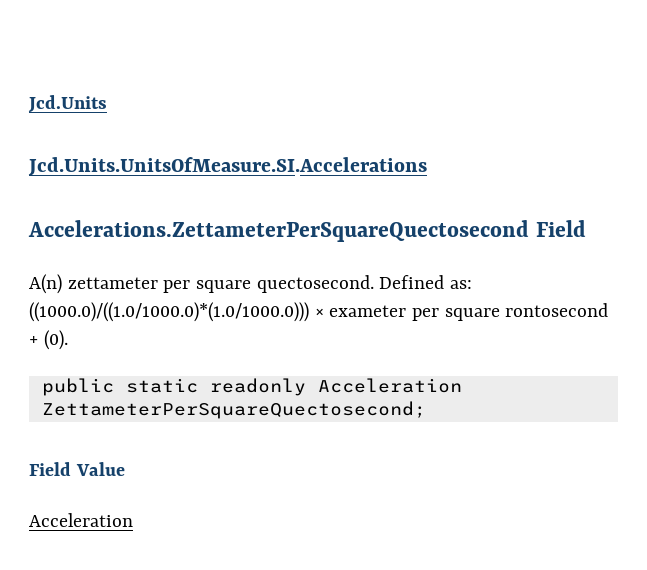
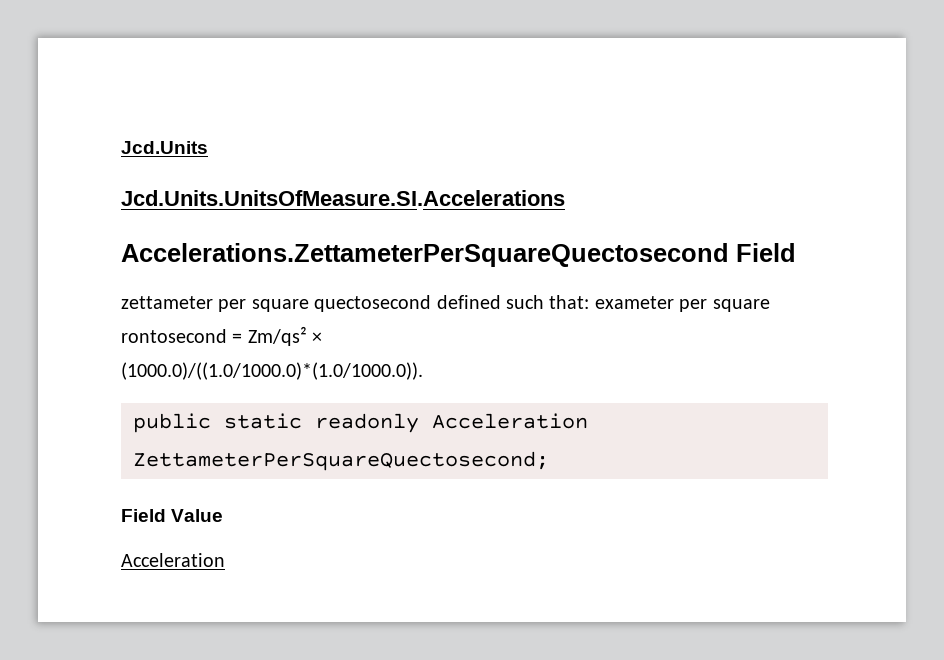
- A(n) zettameter per square quectosecond. Defined as: ((1000.0)/((1.0/1000.0)*(1.0/1000.0))) × exameter per square rontosecond + (0).
+ zettameter per square quectosecond defined such that: exameter per square rontosecond = Zm/qs² ×
+ (1000.0)/((1.0/1000.0)*(1.0/1000.0)).

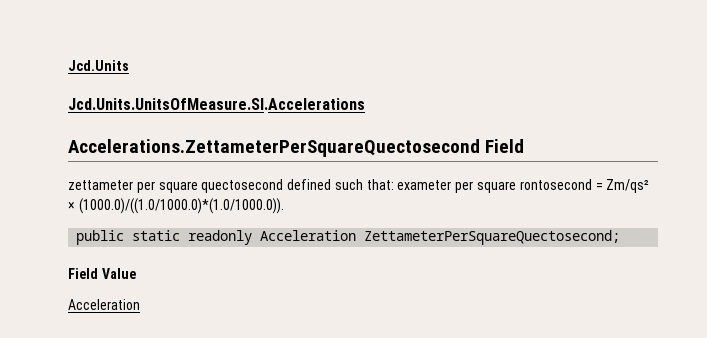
- zettameter per square quectosecond defined such that: exameter per square rontosecond = Zm/qs² ×
- (1000.0)/((1.0/1000.0)*(1.0/1000.0)).
+ zettameter per square quectosecond defined such that: exameter per square rontosecond = Zm/qs² × (1000.0)/((1.0/1000.0)*(1.0/1000.0)).

